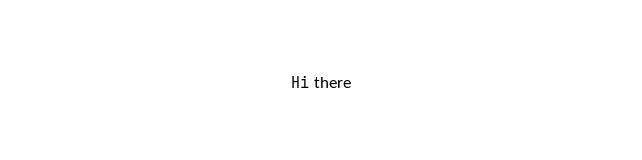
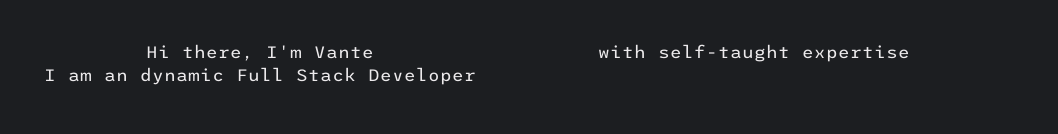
- Hi there
+ Hi there, I'm Vante
+ I am an dynamic Full Stack Developer with self-taught expertise

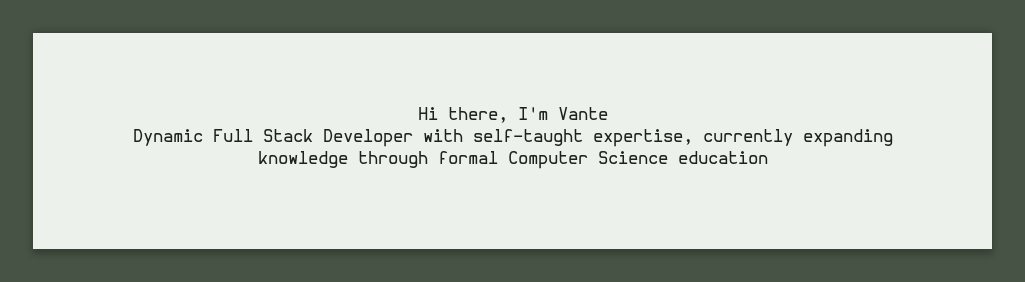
- I am an dynamic Full Stack Developer with self-taught expertise
+ Dynamic Full Stack Developer with self-taught expertise, currently expanding knowledge through formal Computer Science education

